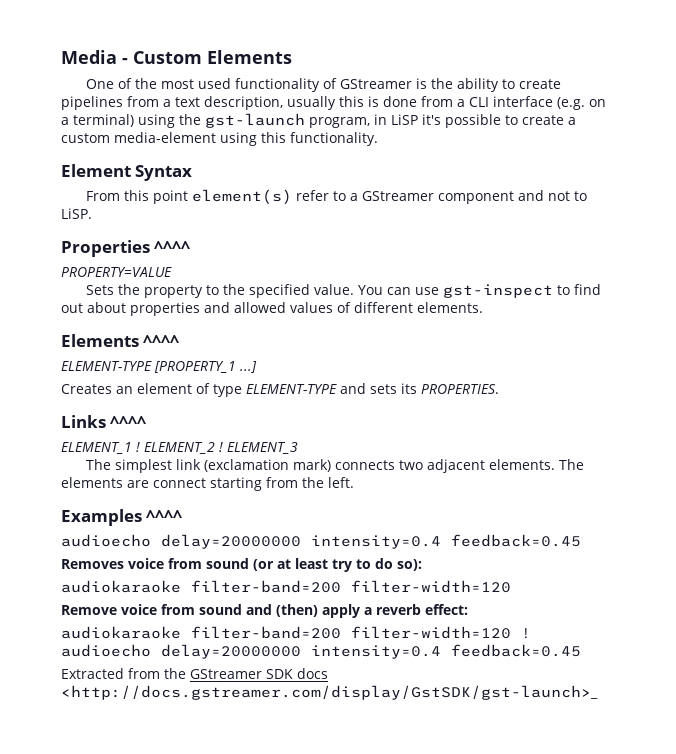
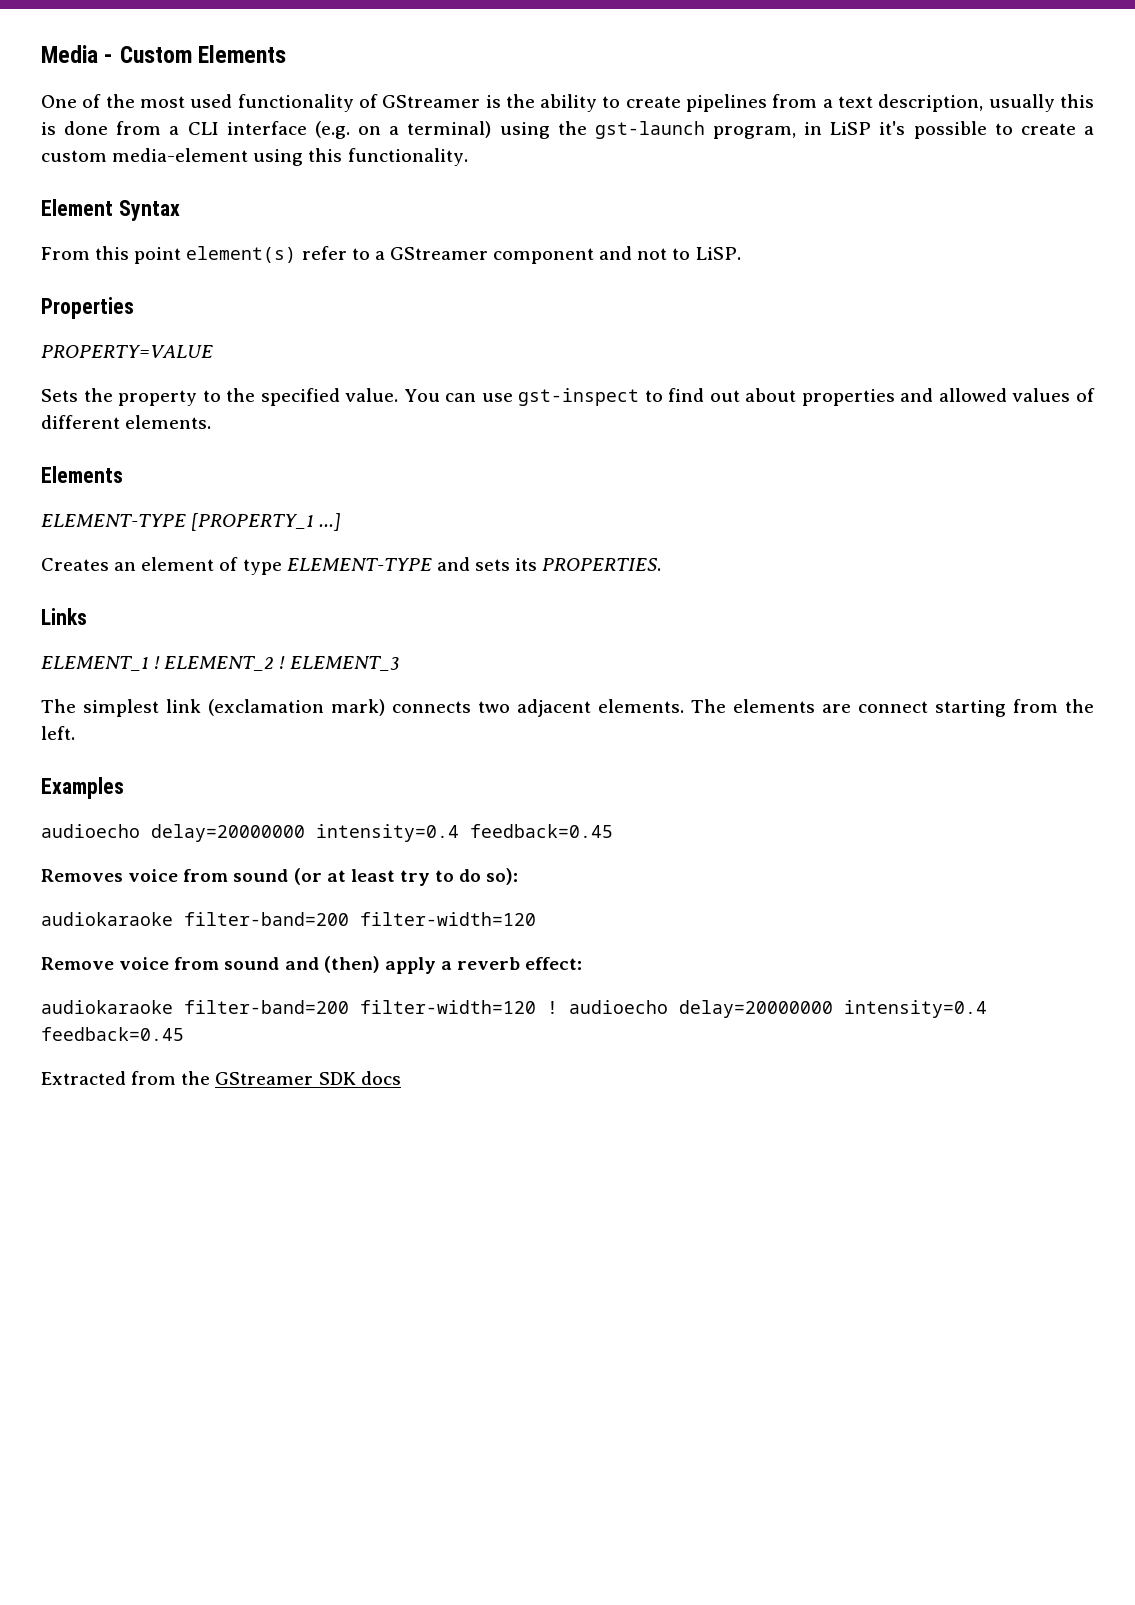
- Properties ^^^^
+ Properties
  You can use gst-inspect to find out about properties and allowed values of different elements.
- Elements ^^^^
+ Elements
- Links ^^^^
+ Links
- Examples ^^^^
+ Examples
- Extracted from the GStreamer SDK docs <http://docs.gstreamer.com/display/GstSDK/gst-launch>_
+ Extracted from the GStreamer SDK docs

